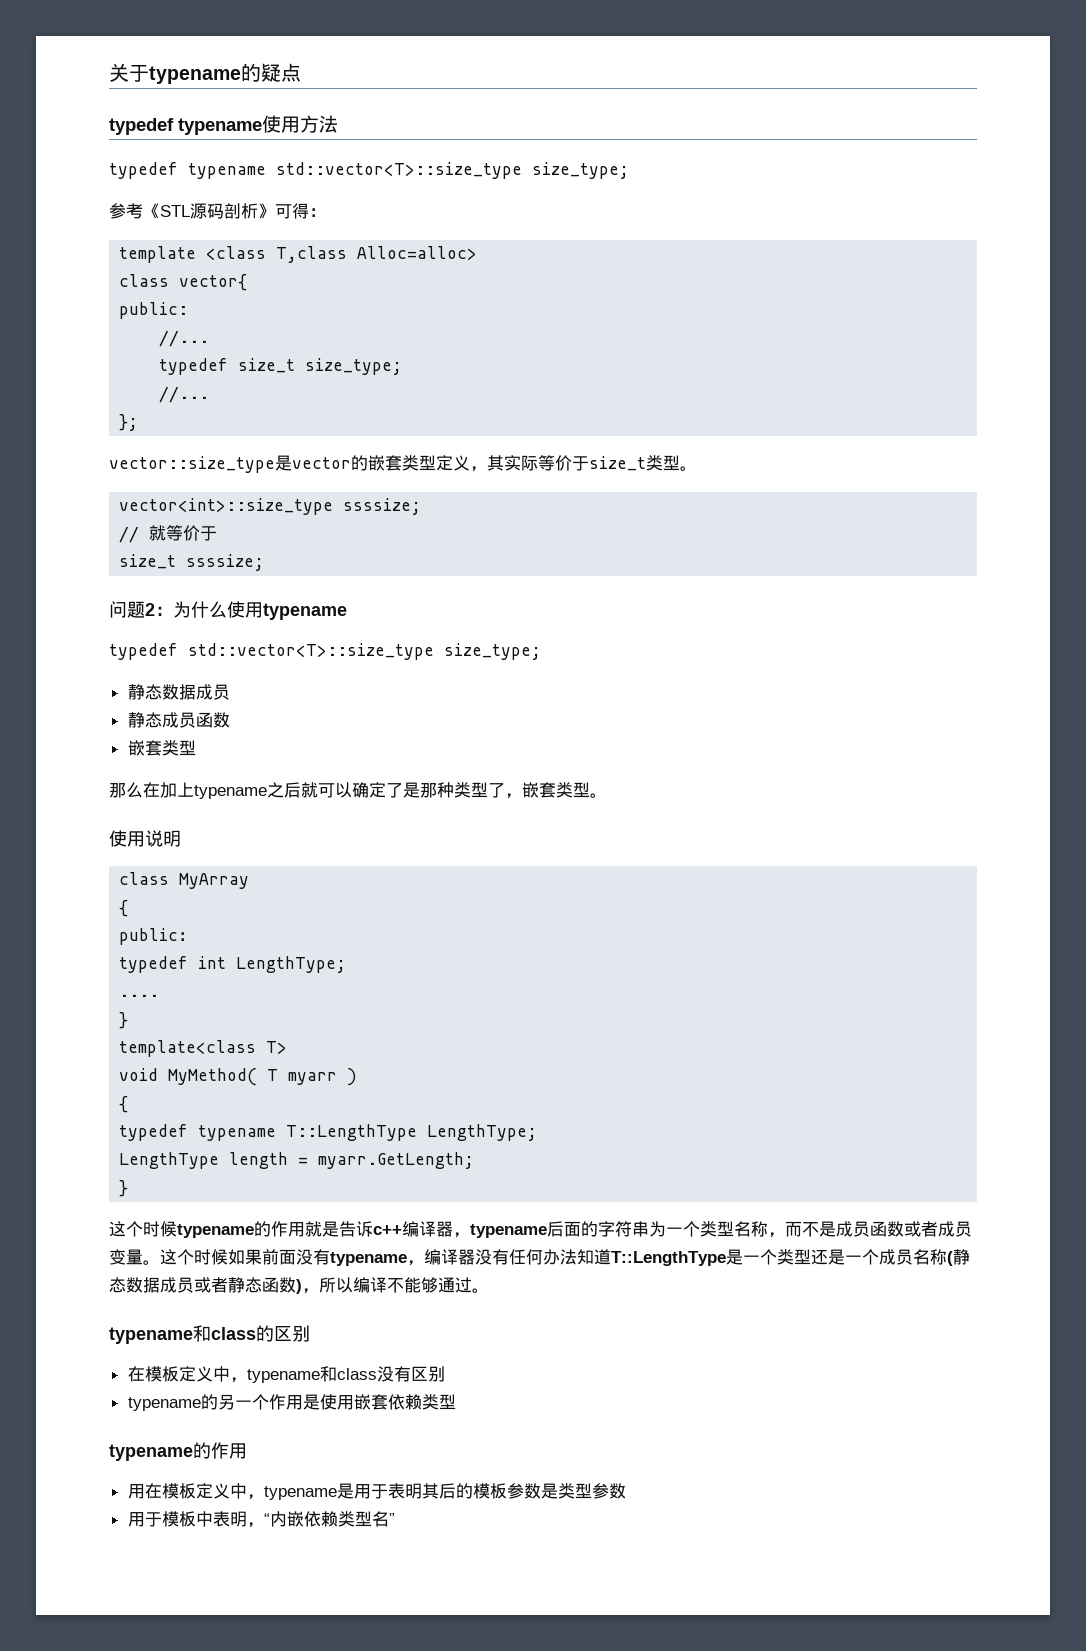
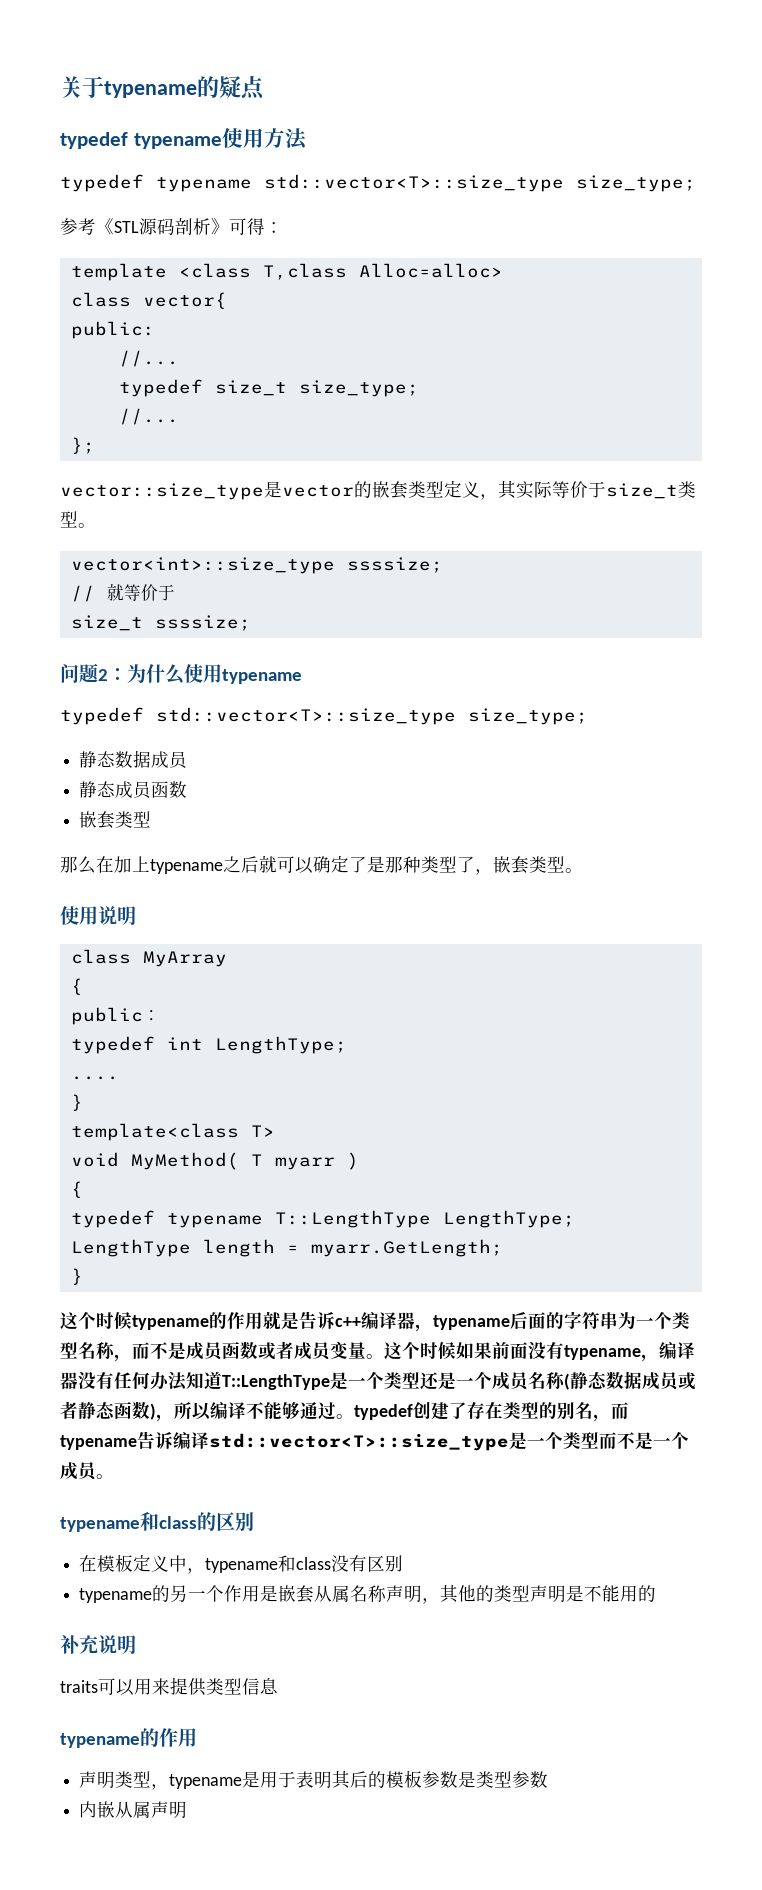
- 这个时候如果前面没有typename，编译器没有任何办法知道T::LengthType是一个类型还是一个成员名称(静态数据成员或者静态函数)，所以编译不能够通过。
+ 这个时候如果前面没有typename，编译器没有任何办法知道T::LengthType是一个类型还是一个成员名称(静态数据成员或者静态函数)，所以编译不能够通过。typedef创建了存在类型的别名，而typename告诉编译std::vector<T>::size_type是一个类型而不是一个成员。
- typename的另一个作用是使用嵌套依赖类型
+ typename的另一个作用是嵌套从属名称声明，其他的类型声明是不能用的
+ 补充说明
+ traits可以用来提供类型信息
- 用在模板定义中，typename是用于表明其后的模板参数是类型参数
+ 声明类型，typename是用于表明其后的模板参数是类型参数
- 用于模板中表明，“内嵌依赖类型名”
+ 内嵌从属声明

